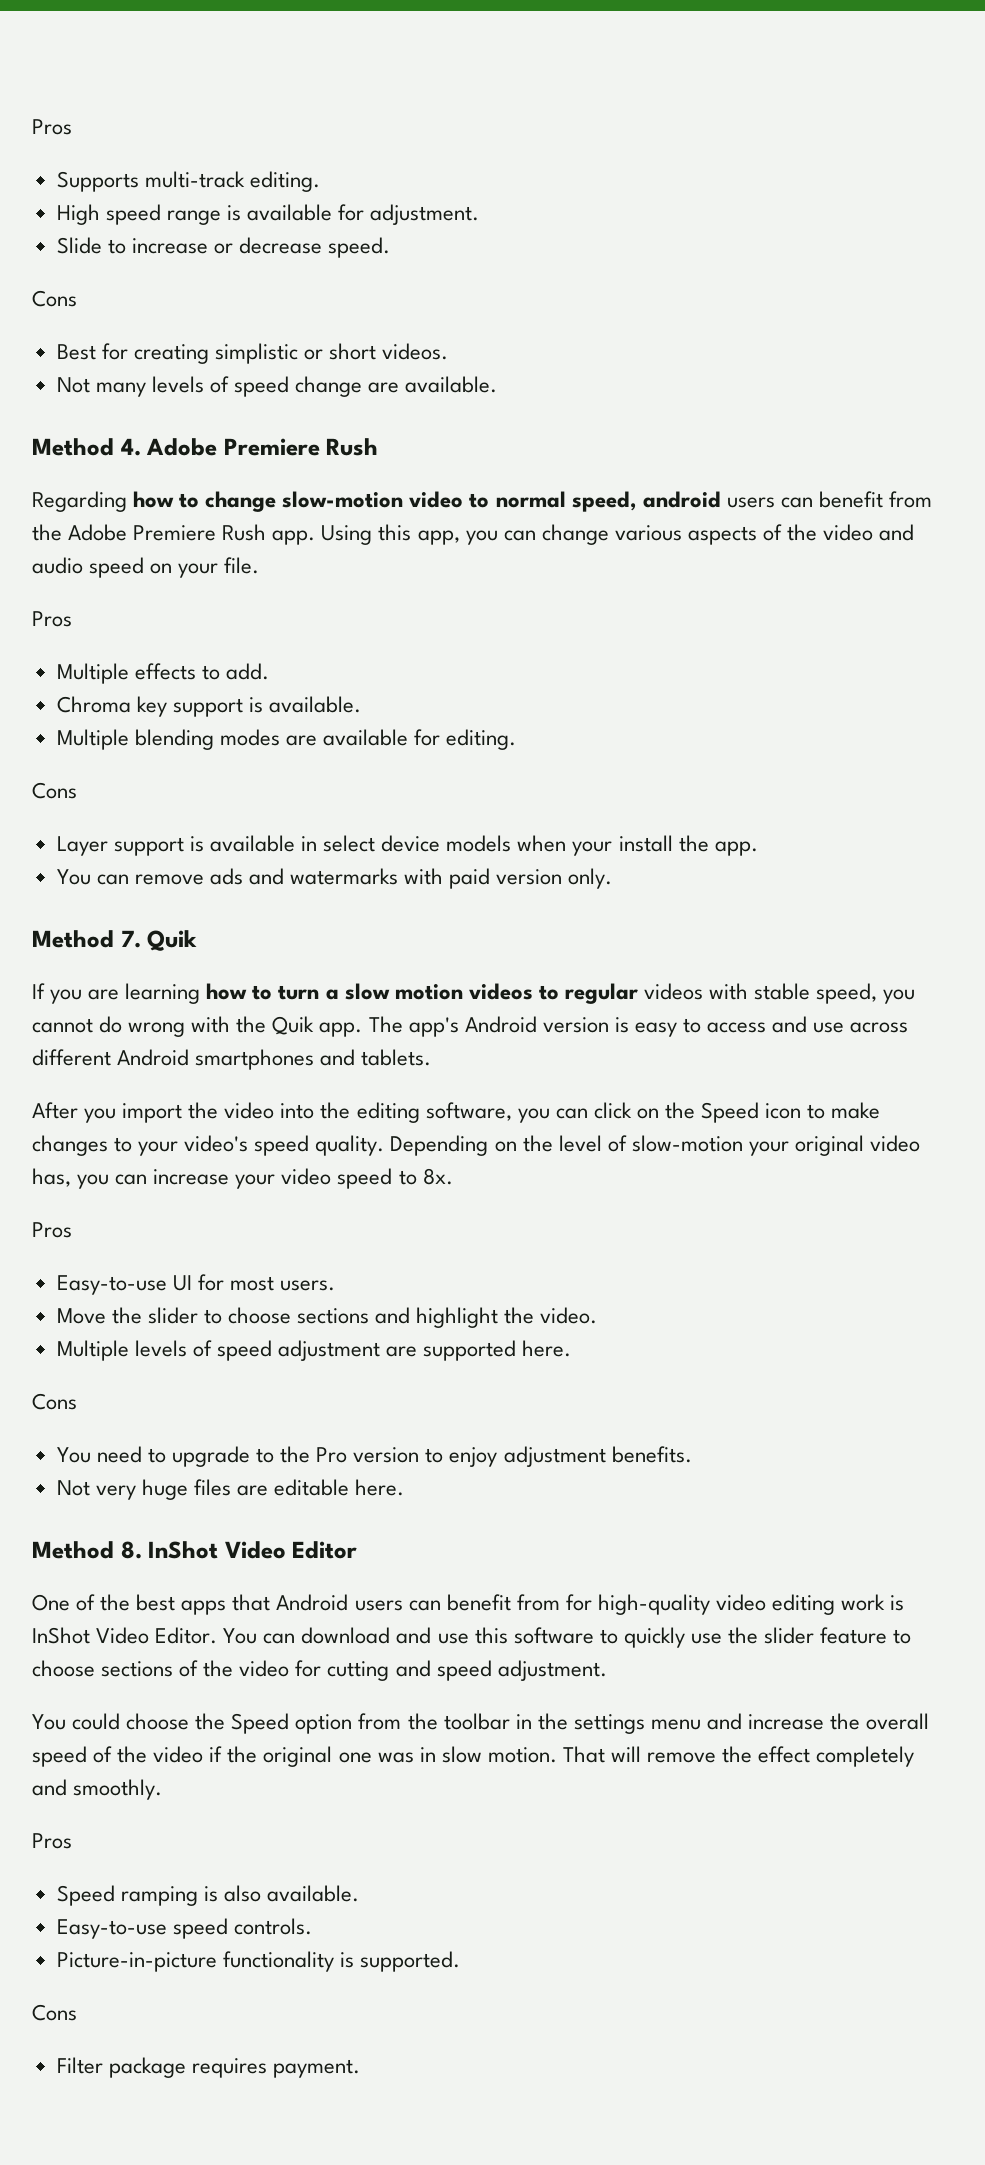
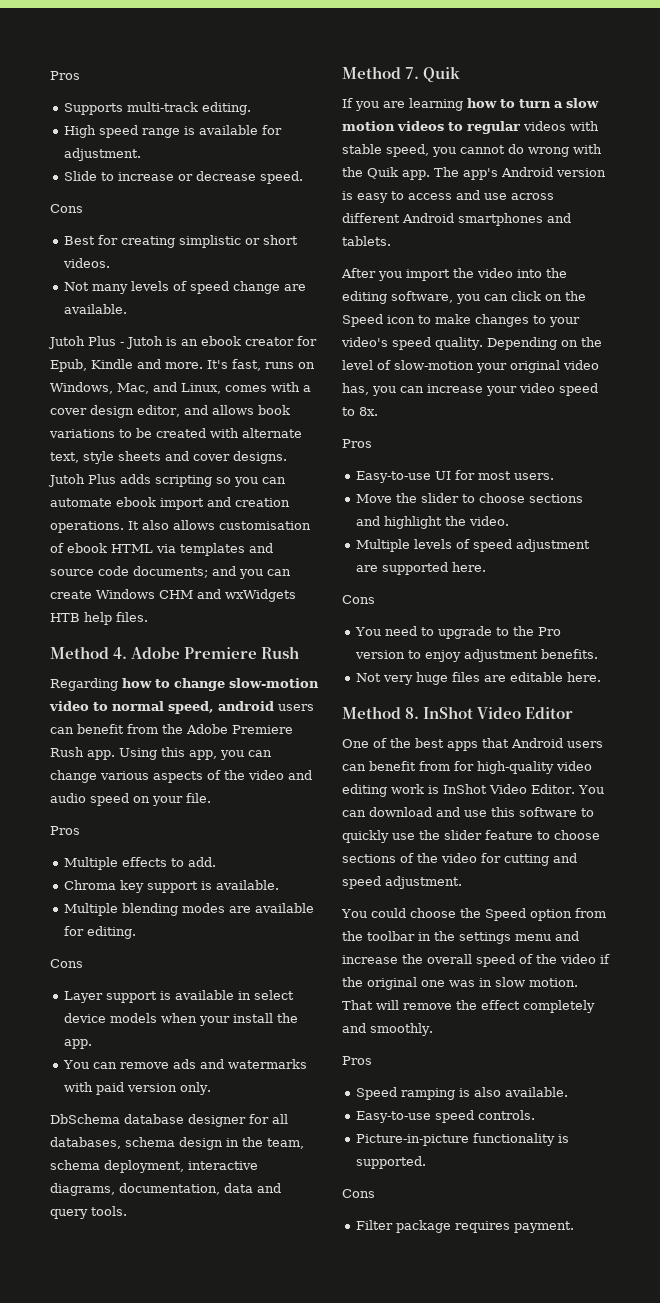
+ Jutoh Plus - Jutoh is an ebook creator for Epub, Kindle and more. It's fast, runs on Windows, Mac, and Linux, comes with a cover design editor, and allows book variations to be created with alternate text, style sheets and cover designs. Jutoh Plus adds scripting so you can automate ebook import and creation operations. It also allows customisation of ebook HTML via templates and source code documents; and you can create Windows CHM and wxWidgets HTB help files.
+ DbSchema database designer for all databases, schema design in the team, schema deployment, interactive diagrams, documentation, data and query tools.

